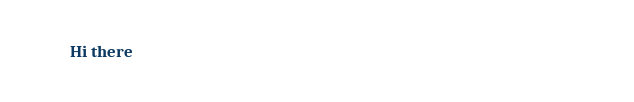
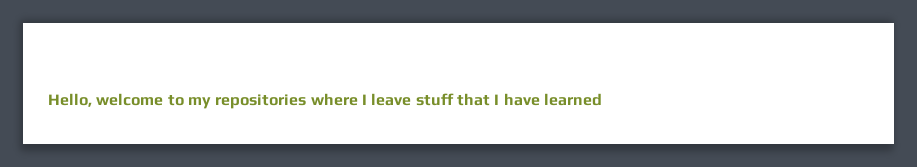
- Hi there
+ Hello, welcome to my repositories where I leave stuff that I have learned

